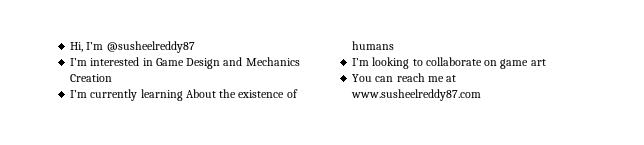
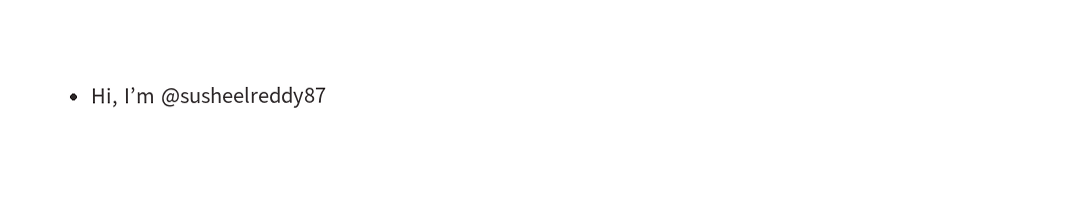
- I’m interested in Game Design and Mechanics Creation
- I’m currently learning About the existence of humans
- I’m looking to collaborate on game art
- You can reach me at www.susheelreddy87.com

